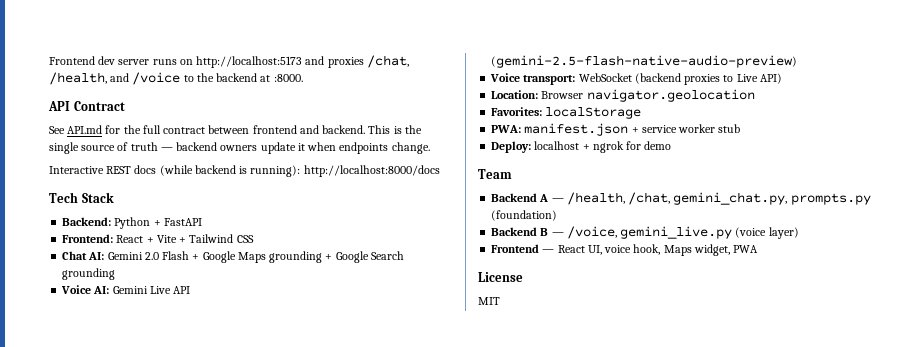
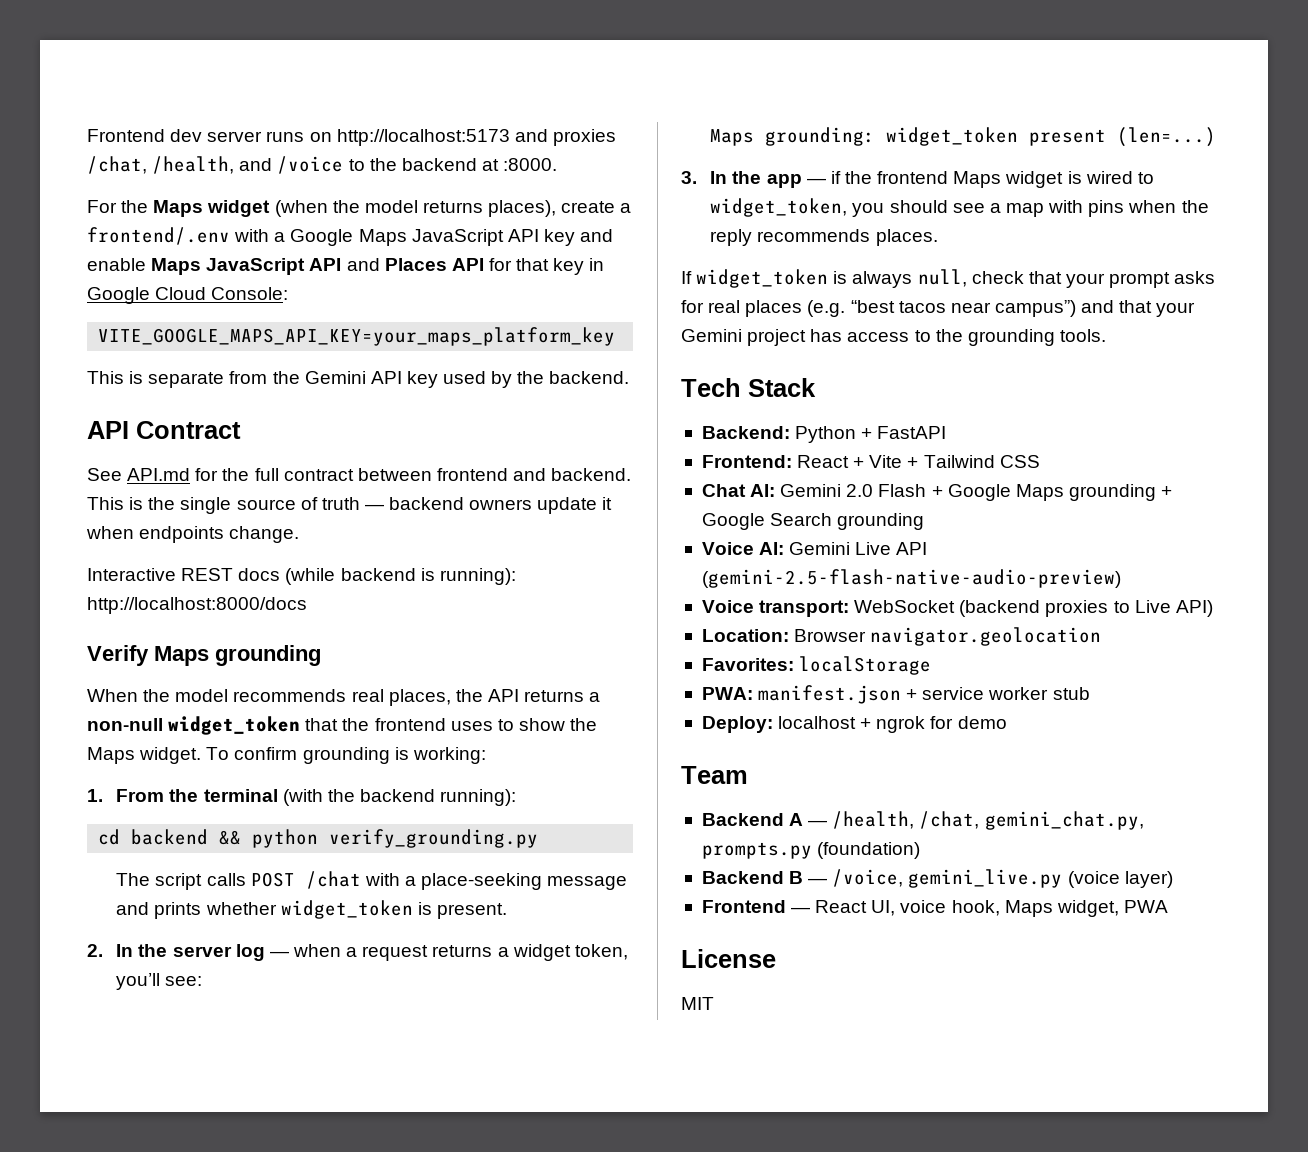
+ For the Maps widget (when the model returns places), create a frontend/.env with a Google Maps JavaScript API key and enable Maps JavaScript API and Places API for that key in Google Cloud Console:
+ VITE_GOOGLE_MAPS_API_KEY=your_maps_platform_key
+ This is separate from the Gemini API key used by the backend.
+ Verify Maps grounding
+ When the model recommends real places, the API returns a non-null widget_token that the frontend uses to show the Maps widget. To confirm grounding is working:
+ 1. From the terminal (with the backend running):
+ cd backend && python verify_grounding.py
+ The script calls POST /chat with a place-seeking message and prints whether widget_token is present.
+ 2. In the server log — when a request returns a widget token, you’ll see:
+ Maps grounding: widget_token present (len=...)
+ 3. In the app — if the frontend Maps widget is wired to widget_token, you should see a map with pins when the reply recommends places.
+ If widget_token is always null, check that your prompt asks for real places (e.g. “best tacos near campus”) and that your Gemini project has access to the grounding tools.

